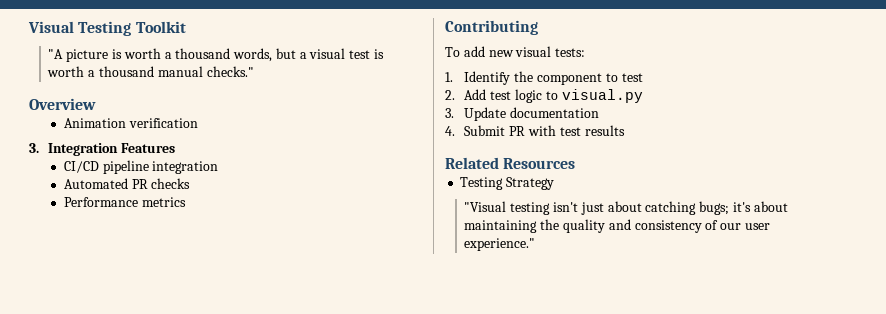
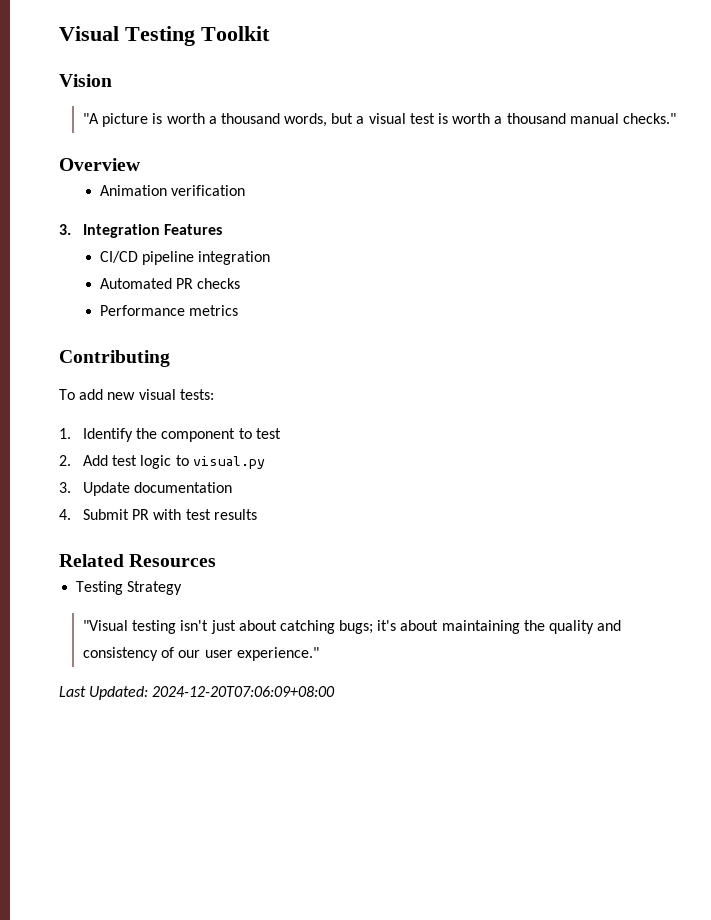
+ Vision
+ Last Updated: 2024-12-20T07:06:09+08:00

